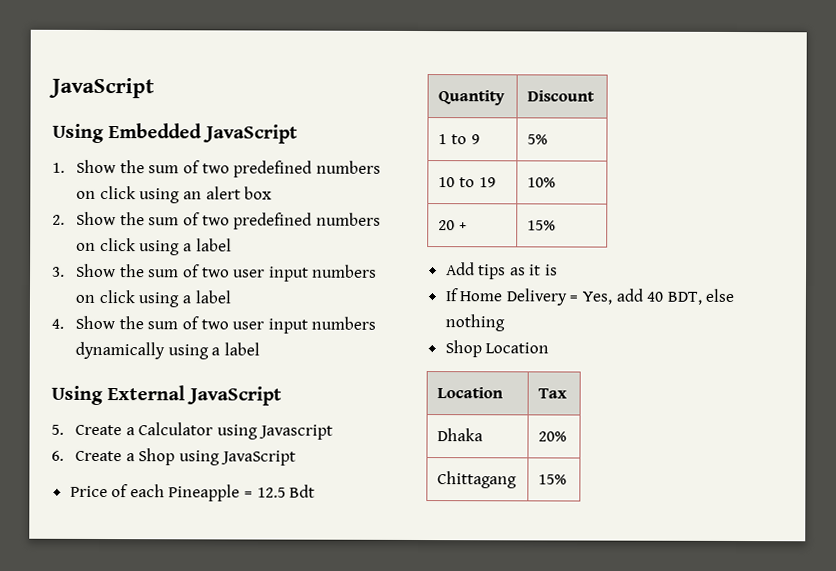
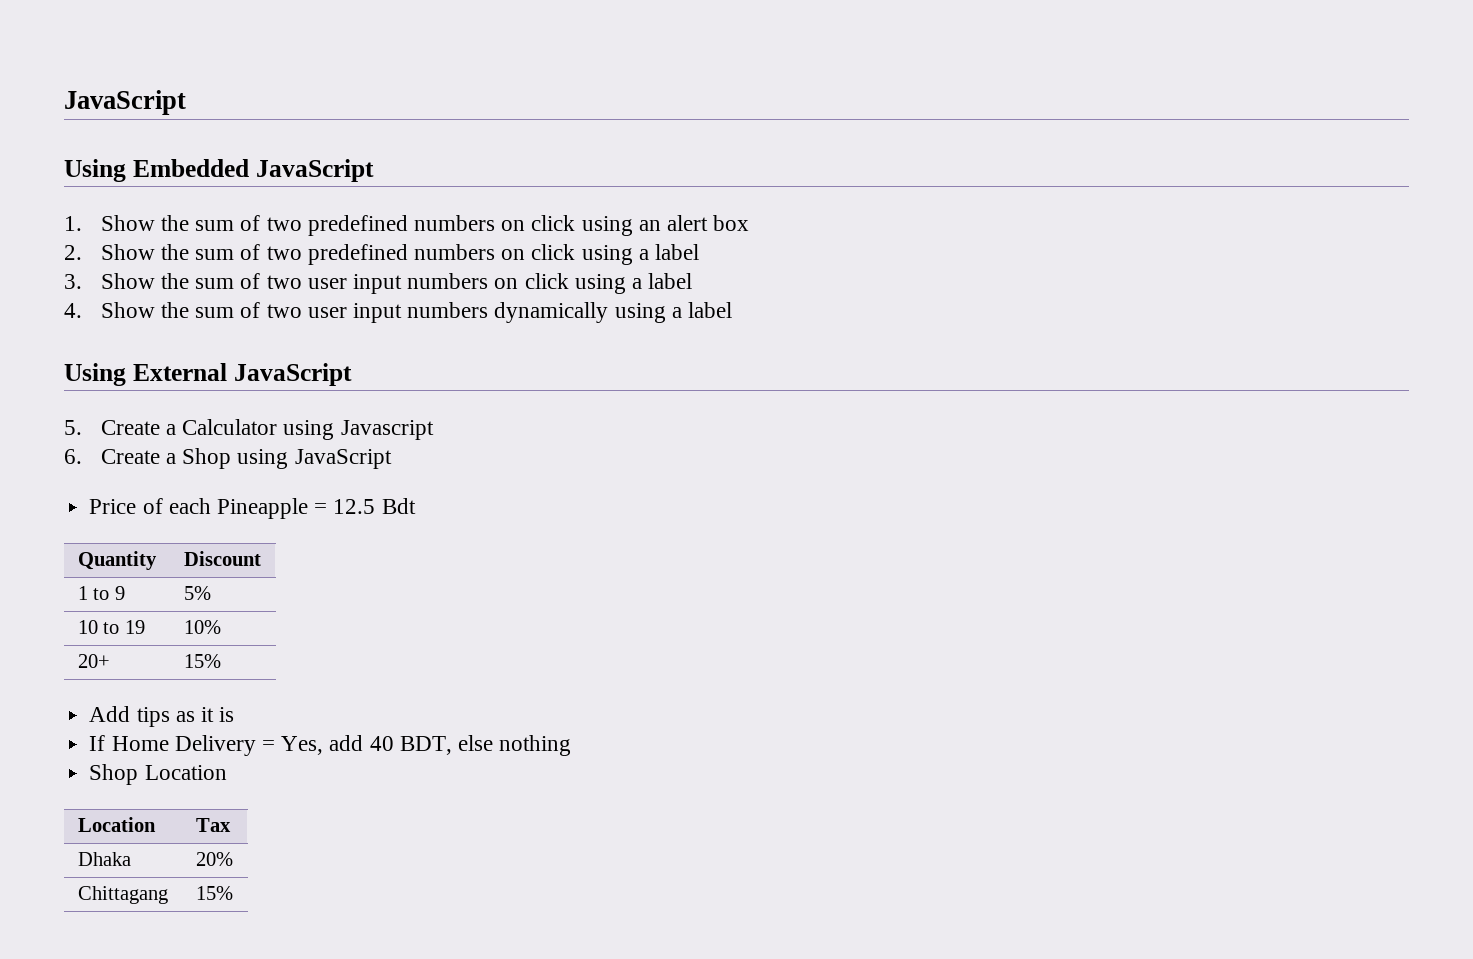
- 20 + | 15%
+ 20+ | 15%

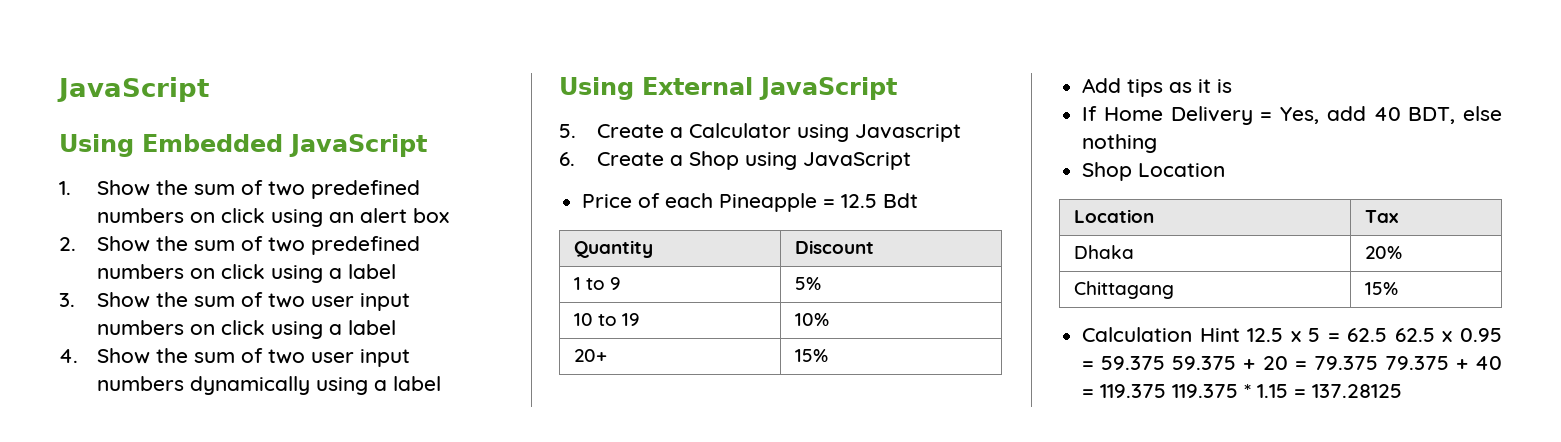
+ Calculation Hint 12.5 x 5 = 62.5 62.5 x 0.95 = 59.375 59.375 + 20 = 79.375 79.375 + 40 = 119.375 119.375 * 1.15 = 137.28125

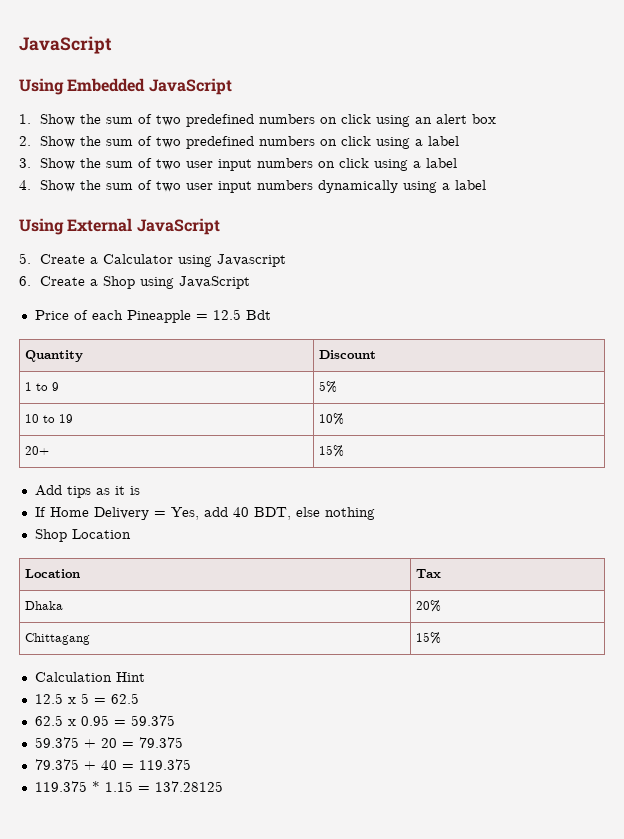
- Calculation Hint 12.5 x 5 = 62.5 62.5 x 0.95 = 59.375 59.375 + 20 = 79.375 79.375 + 40 = 119.375 119.375 * 1.15 = 137.28125
+ Calculation Hint
+ 12.5 x 5 = 62.5
+ 62.5 x 0.95 = 59.375
+ 59.375 + 20 = 79.375
+ 79.375 + 40 = 119.375
+ 119.375 * 1.15 = 137.28125

